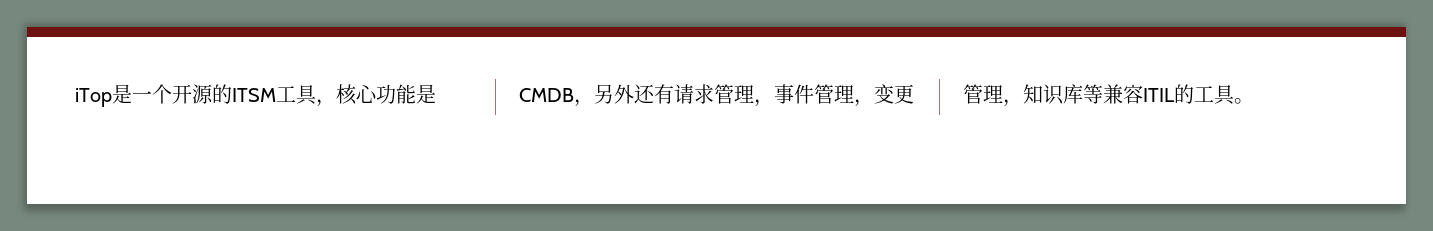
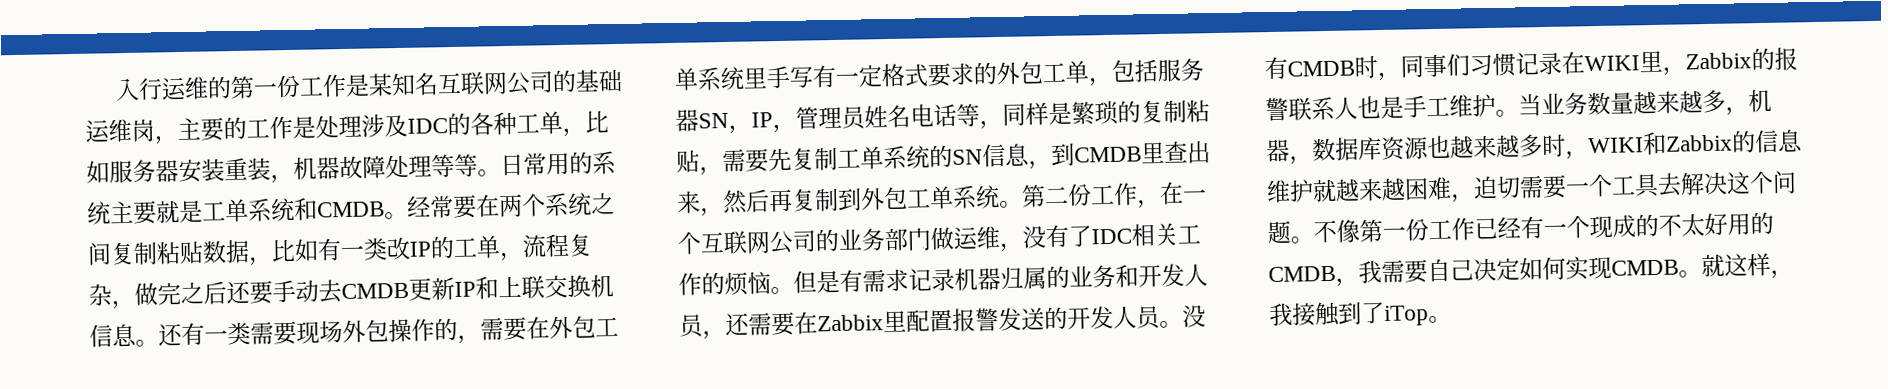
- iTop是一个开源的ITSM工具，核心功能是CMDB，另外还有请求管理，事件管理，变更管理，知识库等兼容ITIL的工具。
+ 入行运维的第一份工作是某知名互联网公司的基础运维岗，主要的工作是处理涉及IDC的各种工单，比如服务器安装重装，机器故障处理等等。日常用的系统主要就是工单系统和CMDB。经常要在两个系统之间复制粘贴数据，比如有一类改IP的工单，流程复杂，做完之后还要手动去CMDB更新IP和上联交换机信息。还有一类需要现场外包操作的，需要在外包工单系统里手写有一定格式要求的外包工单，包括服务器SN，IP，管理员姓名电话等，同样是繁琐的复制粘贴，需要先复制工单系统的SN信息，到CMDB里查出来，然后再复制到外包工单系统。第二份工作，在一个互联网公司的业务部门做运维，没有了IDC相关工作的烦恼。但是有需求记录机器归属的业务和开发人员，还需要在Zabbix里配置报警发送的开发人员。没有CMDB时，同事们习惯记录在WIKI里，Zabbix的报警联系人也是手工维护。当业务数量越来越多，机器，数据库资源也越来越多时，WIKI和Zabbix的信息维护就越来越困难，迫切需要一个工具去解决这个问题。不像第一份工作已经有一个现成的不太好用的CMDB，我需要自己决定如何实现CMDB。就这样，我接触到了iTop。

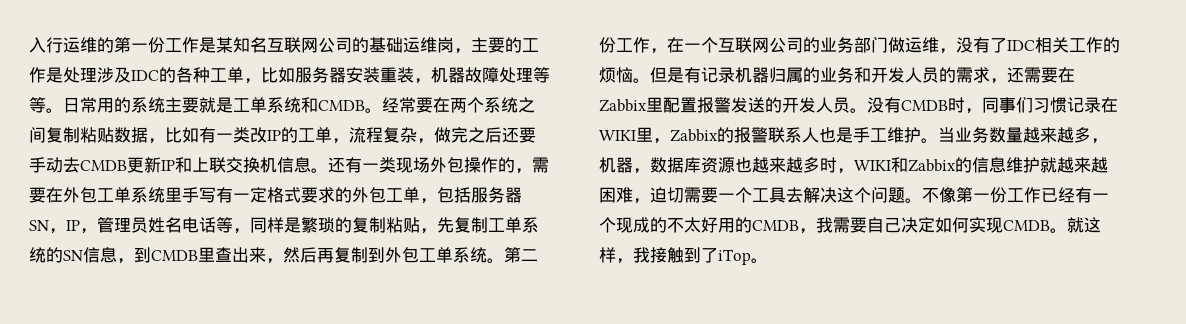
- 还有一类需要现场外包操作的，需要在外包工单系统里手写有一定格式要求的外包工单，包括服务器SN，IP，管理员姓名电话等，同样是繁琐的复制粘贴，需要先复制工单系统的SN信息，到CMDB里查出来，然后再复制到外包工单系统。
+ 还有一类现场外包操作的，需要在外包工单系统里手写有一定格式要求的外包工单，包括服务器SN，IP，管理员姓名电话等，同样是繁琐的复制粘贴，先复制工单系统的SN信息，到CMDB里查出来，然后再复制到外包工单系统。
- 但是有需求记录机器归属的业务和开发人员，还需要在Zabbix里配置报警发送的开发人员。
+ 但是有记录机器归属的业务和开发人员的需求，还需要在Zabbix里配置报警发送的开发人员。

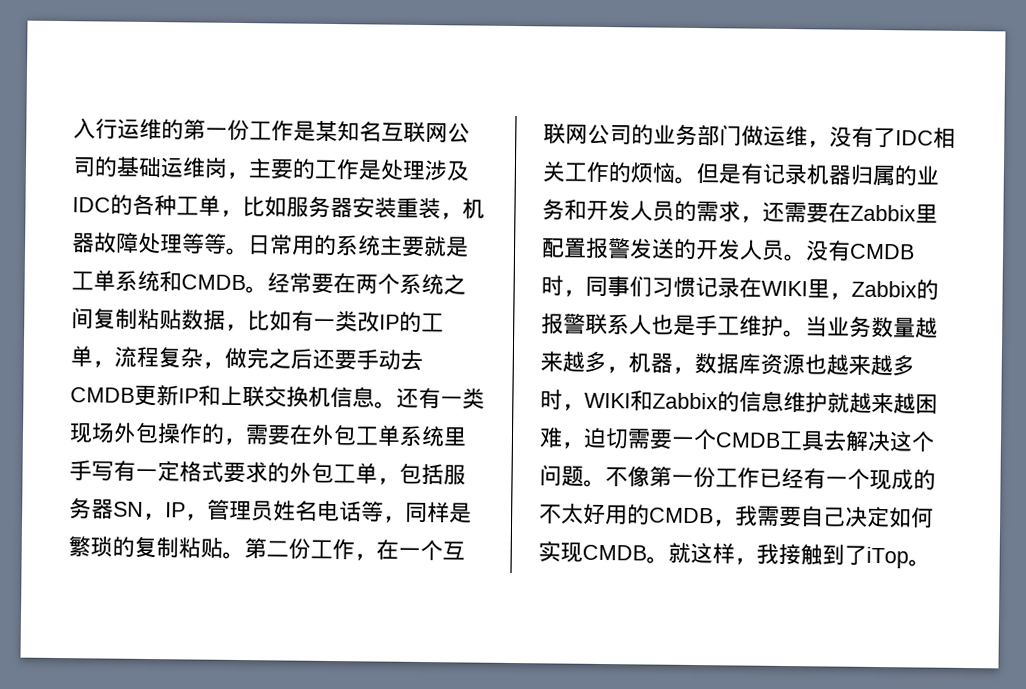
- 还有一类现场外包操作的，需要在外包工单系统里手写有一定格式要求的外包工单，包括服务器SN，IP，管理员姓名电话等，同样是繁琐的复制粘贴，先复制工单系统的SN信息，到CMDB里查出来，然后再复制到外包工单系统。
+ 还有一类现场外包操作的，需要在外包工单系统里手写有一定格式要求的外包工单，包括服务器SN，IP，管理员姓名电话等，同样是繁琐的复制粘贴。
- 当业务数量越来越多，机器，数据库资源也越来越多时，WIKI和Zabbix的信息维护就越来越困难，迫切需要一个工具去解决这个问题。
+ 当业务数量越来越多，机器，数据库资源也越来越多时，WIKI和Zabbix的信息维护就越来越困难，迫切需要一个CMDB工具去解决这个问题。

